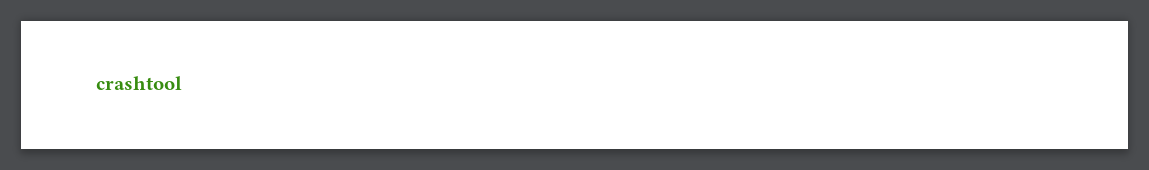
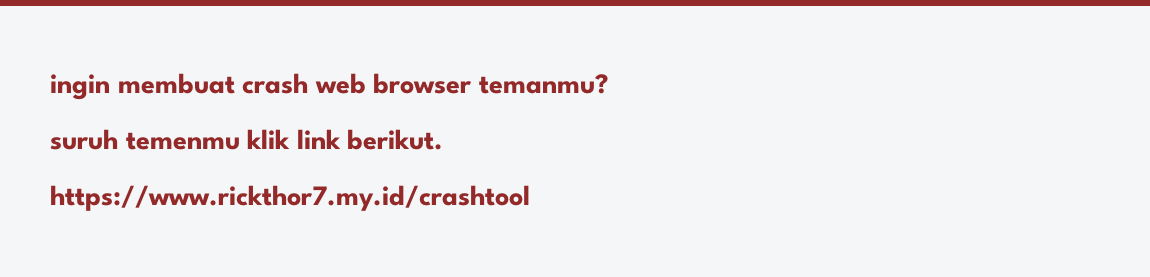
- crashtool
+ ingin membuat crash web browser temanmu?
+ suruh temenmu klik link berikut.
+ https://www.rickthor7.my.id/crashtool

